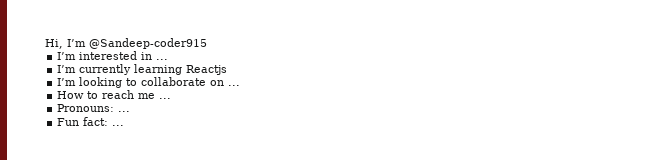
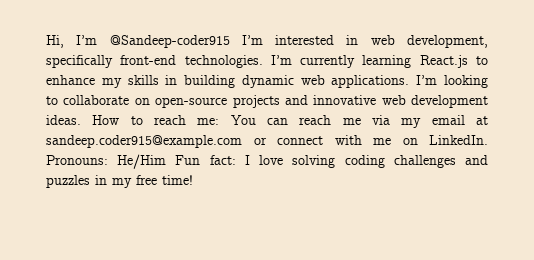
- Hi, I’m @Sandeep-coder915
- I’m interested in ...
- I’m currently learning Reactjs
- I’m looking to collaborate on ...
- How to reach me ...
- Pronouns: ...
- Fun fact: ...
+ Hi, I’m @Sandeep-coder915 I’m interested in web development, specifically front-end technologies. I’m currently learning React.js to enhance my skills in building dynamic web applications. I’m looking to collaborate on open-source projects and innovative web development ideas. How to reach me: You can reach me via my email at sandeep.coder915@example.com or connect with me on LinkedIn. Pronouns: He/Him Fun fact: I love solving coding challenges and puzzles in my free time!

